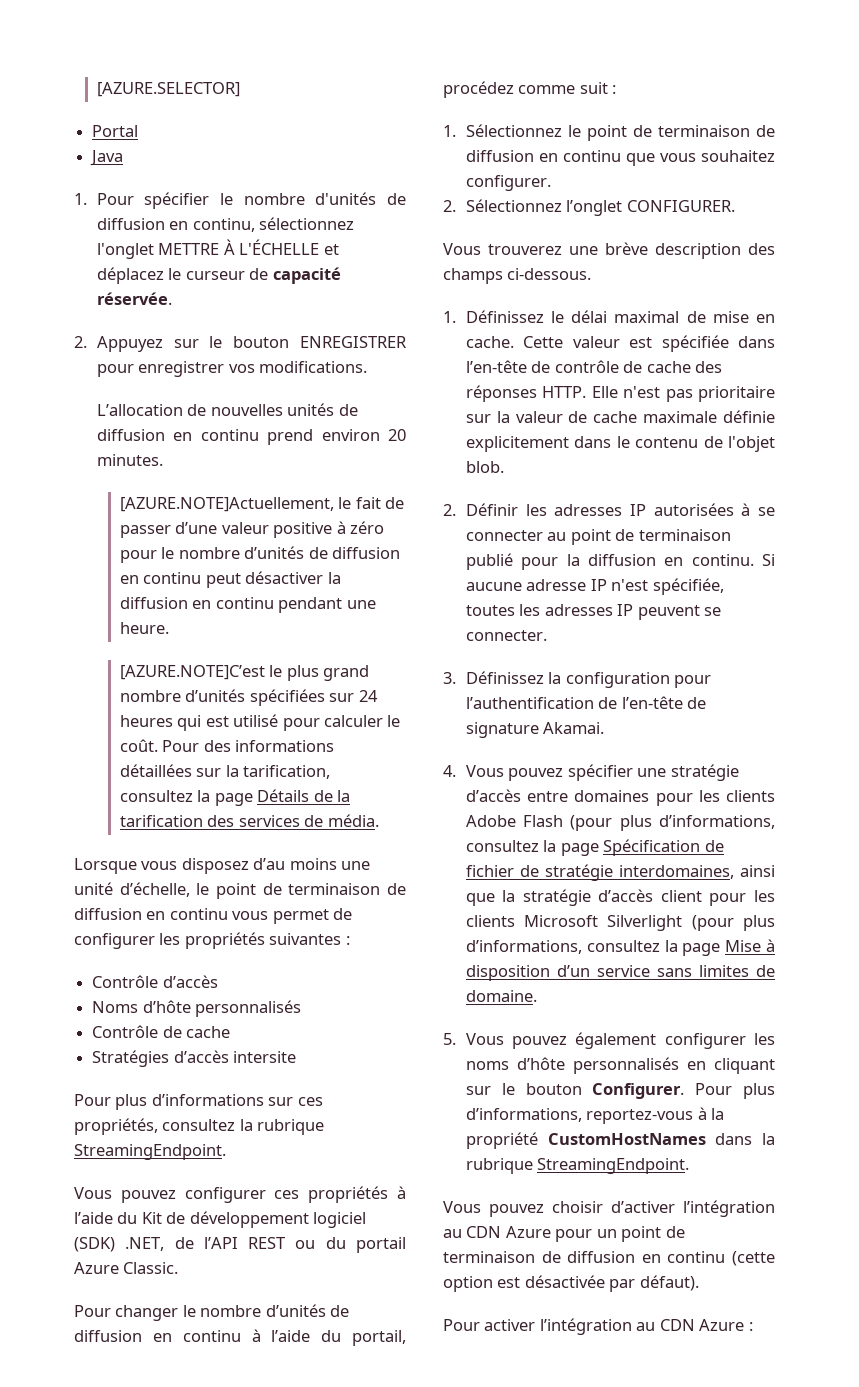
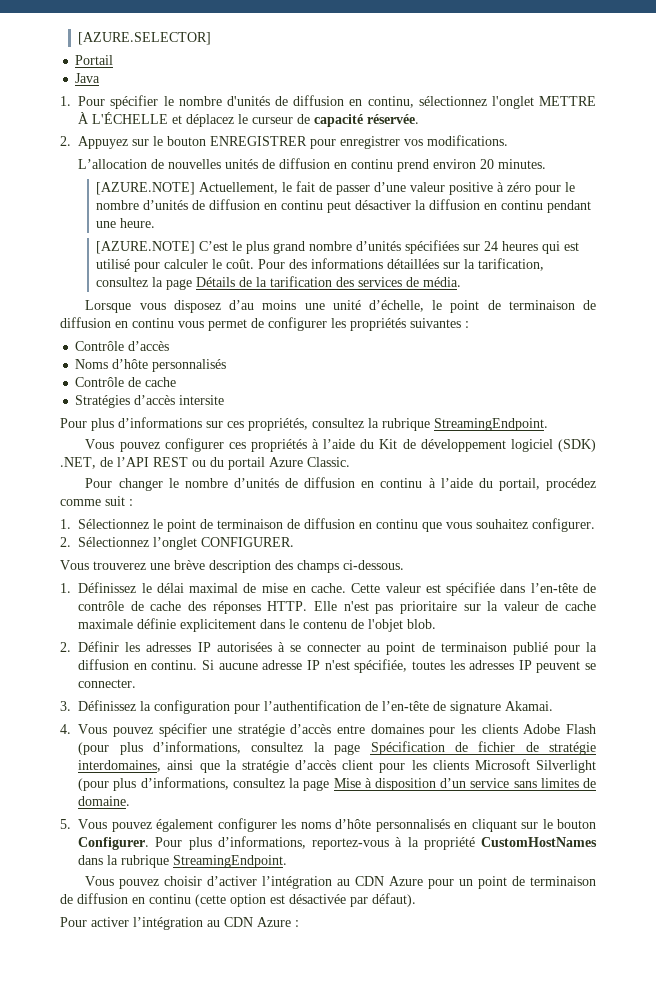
- Portal
+ Portail
- [AZURE.NOTE]Actuellement, le fait de passer d’une valeur positive à zéro pour le nombre d’unités de diffusion en continu peut désactiver la diffusion en continu pendant une heure.
+ [AZURE.NOTE] Actuellement, le fait de passer d’une valeur positive à zéro pour le nombre d’unités de diffusion en continu peut désactiver la diffusion en continu pendant une heure.
- [AZURE.NOTE]C’est le plus grand nombre d’unités spécifiées sur 24 heures qui est utilisé pour calculer le coût.
+ [AZURE.NOTE] C’est le plus grand nombre d’unités spécifiées sur 24 heures qui est utilisé pour calculer le coût.

